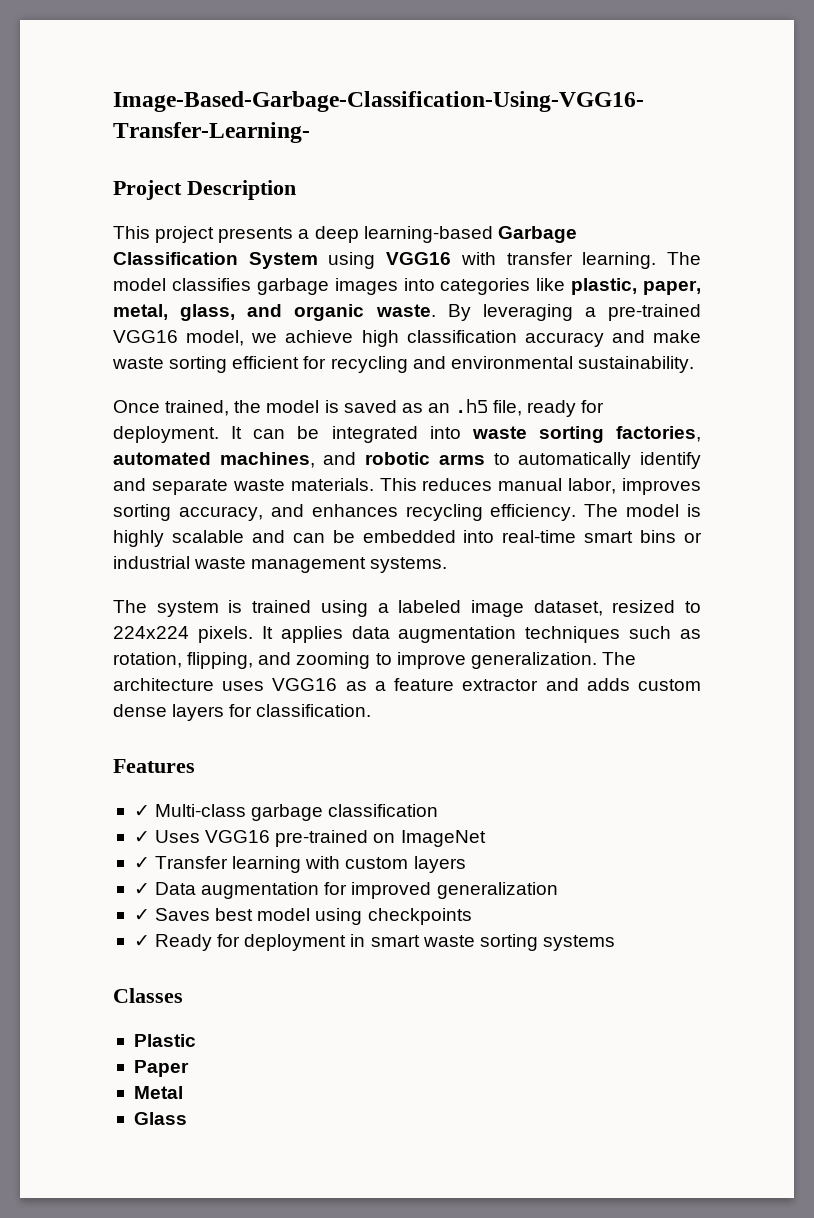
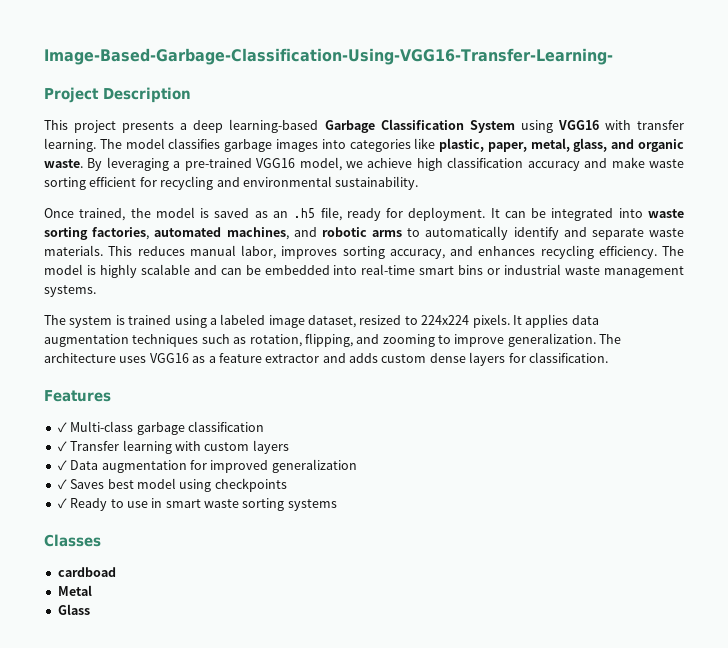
- ✓ Uses VGG16 pre-trained on ImageNet
- ✓ Ready for deployment in smart waste sorting systems
+ ✓ Ready to use in smart waste sorting systems
- Plastic
- Paper
+ cardboad

